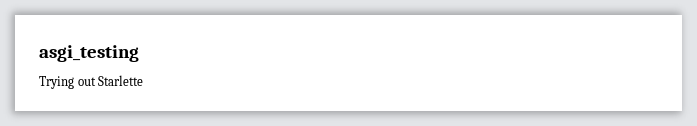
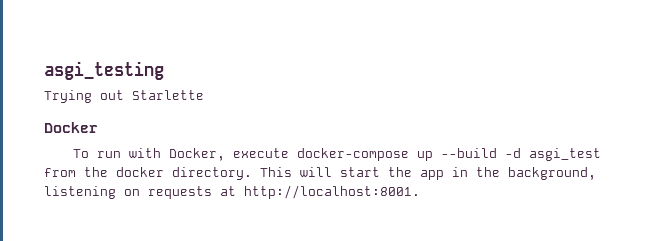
+ Docker
+ To run with Docker, execute docker-compose up --build -d asgi_test from the docker directory. This will start the app in the background, listening on requests at http://localhost:8001.

